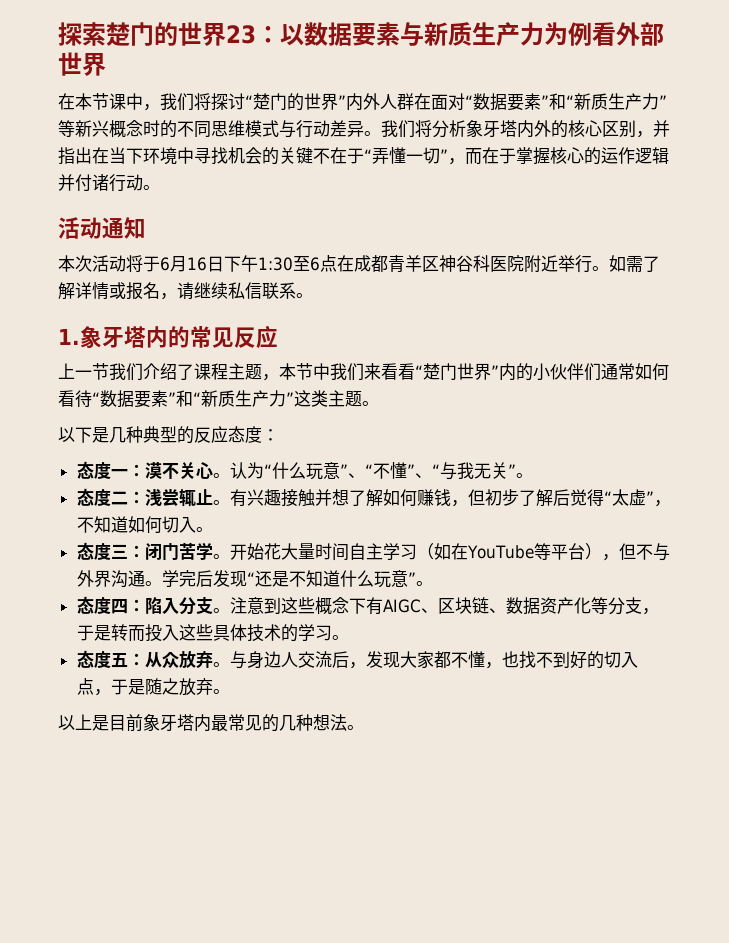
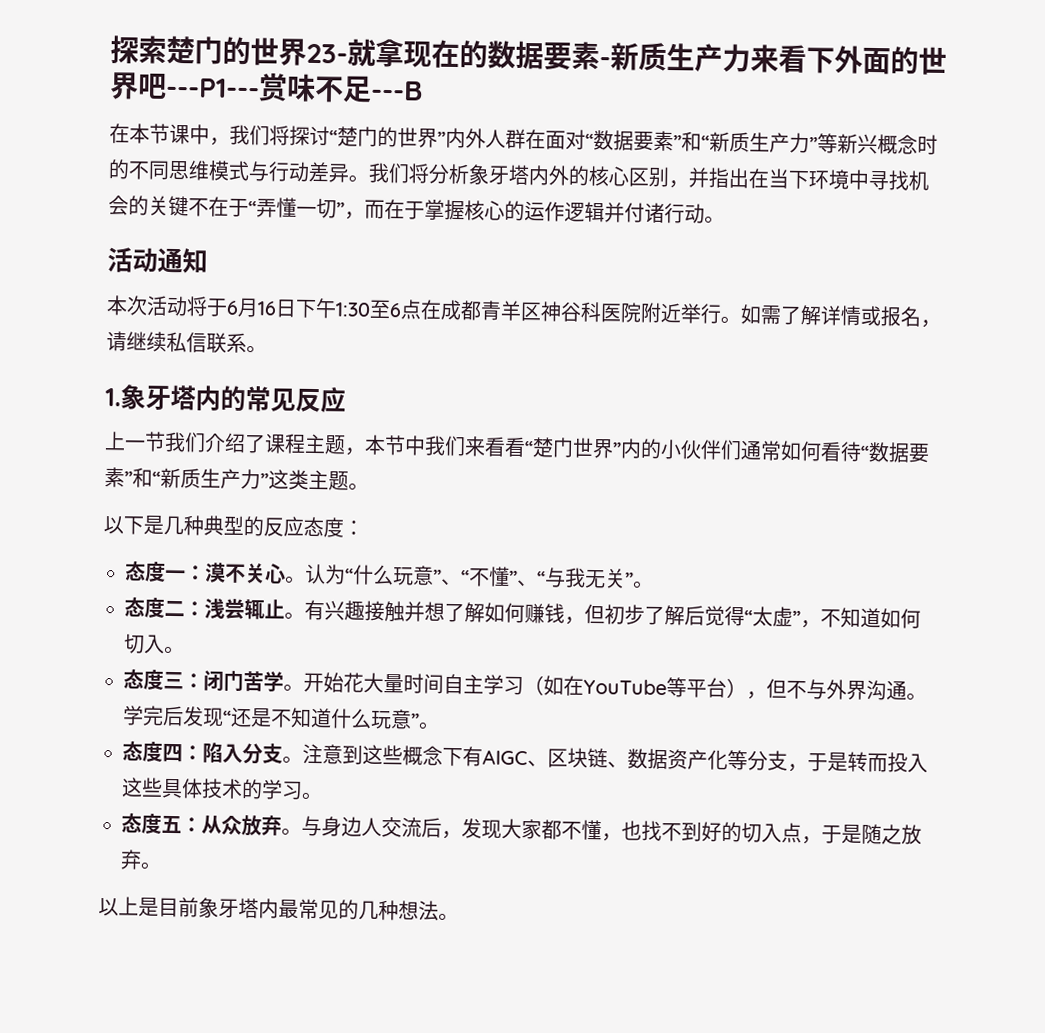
- 探索楚门的世界23：以数据要素与新质生产力为例看外部世界
+ 探索楚门的世界23-就拿现在的数据要素-新质生产力来看下外面的世界吧---P1---赏味不足---B

